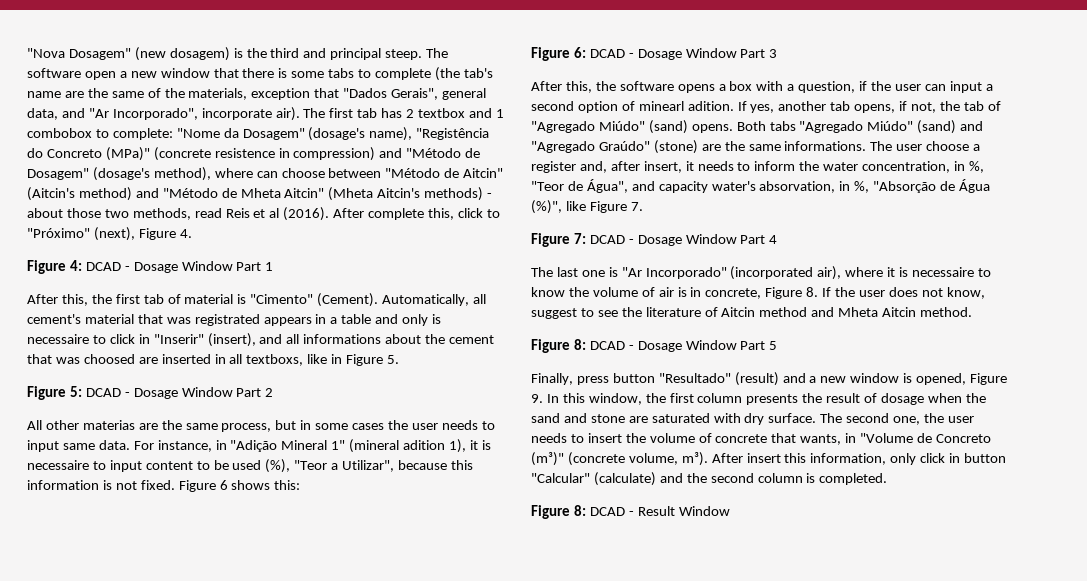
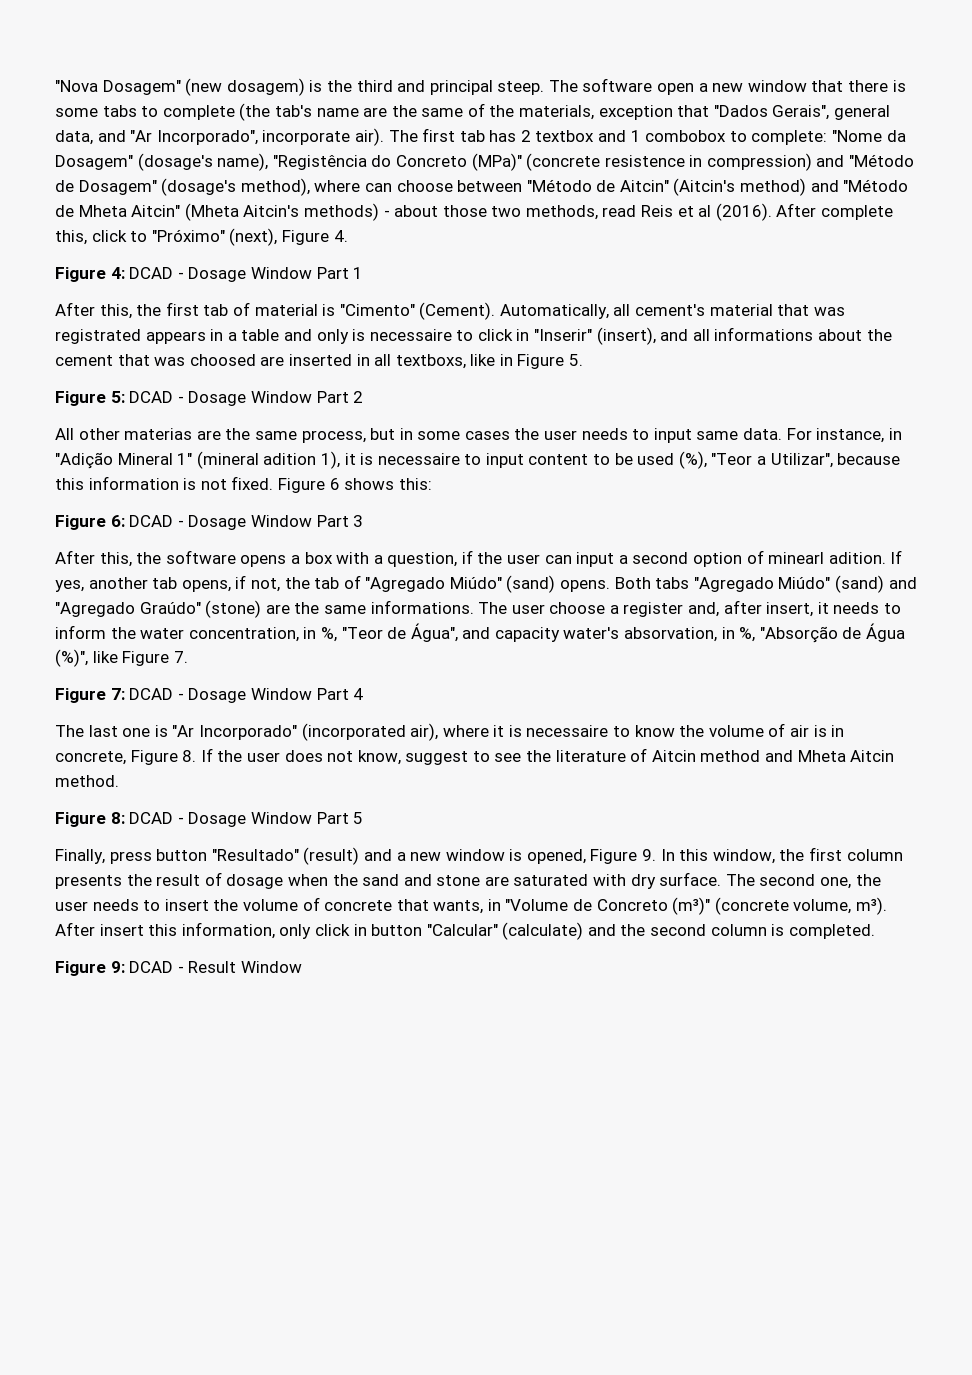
- Figure 8: DCAD - Result Window
+ Figure 9: DCAD - Result Window

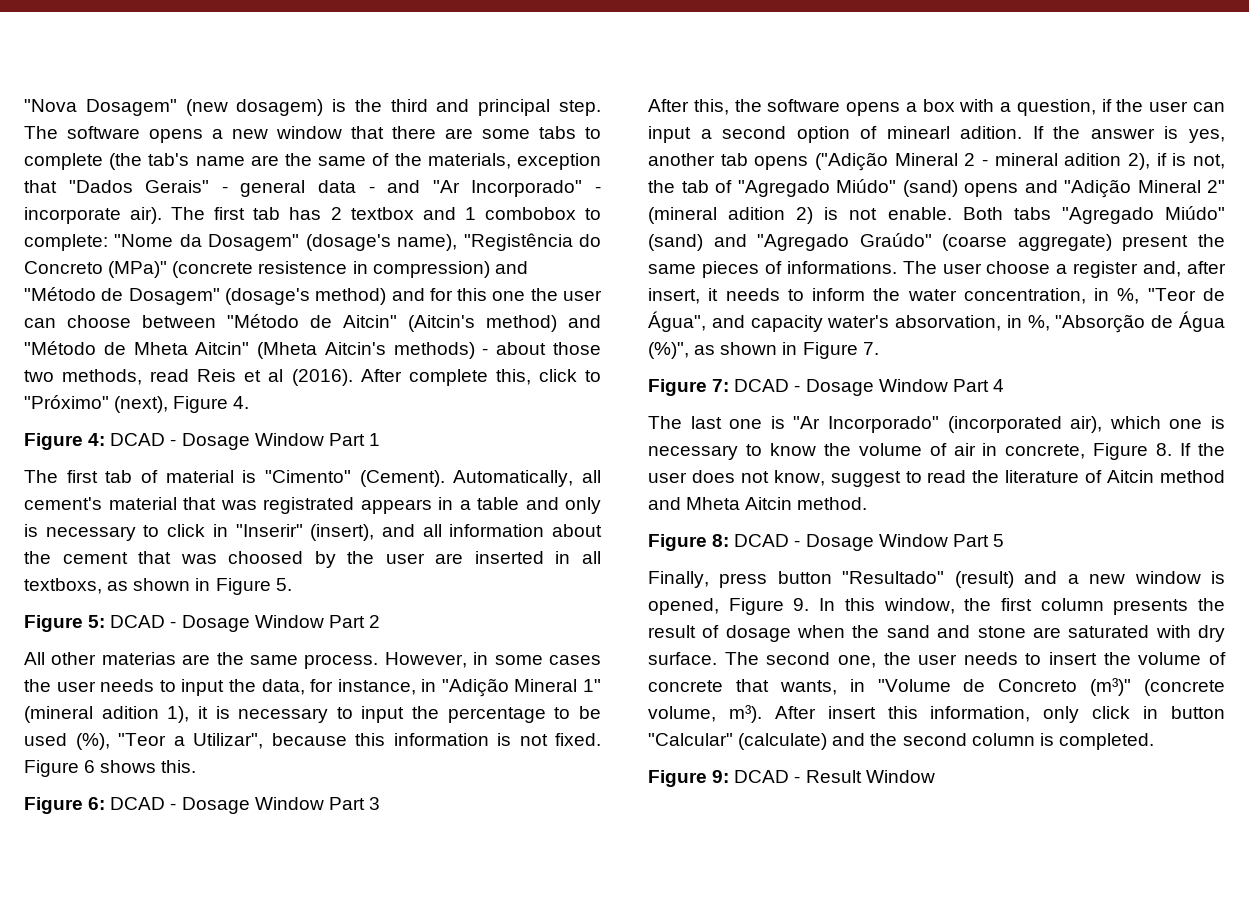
- "Nova Dosagem" (new dosagem) is the third and principal steep.
+ "Nova Dosagem" (new dosagem) is the third and principal step.
- The software open a new window that there is some tabs to complete (the tab's name are the same of the materials, exception that "Dados Gerais", general data, and "Ar Incorporado", incorporate air).
+ The software opens a new window that there are some tabs to complete (the tab's name are the same of the materials, exception that "Dados Gerais" - general data - and "Ar Incorporado" - incorporate air).
- The first tab has 2 textbox and 1 combobox to complete: "Nome da Dosagem" (dosage's name), "Registência do Concreto (MPa)" (concrete resistence in compression) and "Método de Dosagem" (dosage's method), where can choose between "Método de Aitcin" (Aitcin's method) and "Método de Mheta Aitcin" (Mheta Aitcin's methods) - about those two methods, read Reis et al (2016).
+ The first tab has 2 textbox and 1 combobox to complete: "Nome da Dosagem" (dosage's name), "Registência do Concreto (MPa)" (concrete resistence in compression) and "Método de Dosagem" (dosage's method) and for this one the user can choose between "Método de Aitcin" (Aitcin's method) and "Método de Mheta Aitcin" (Mheta Aitcin's methods) - about those two methods, read Reis et al (2016).
- After this, the first tab of material is "Cimento" (Cement).
+ The first tab of material is "Cimento" (Cement).
- Automatically, all cement's material that was registrated appears in a table and only is necessaire to click in "Inserir" (insert), and all informations about the cement that was choosed are inserted in all textboxs, like in Figure 5.
+ Automatically, all cement's material that was registrated appears in a table and only is necessary to click in "Inserir" (insert), and all information about the cement that was choosed by the user are inserted in all textboxs, as shown in Figure 5.
- All other materias are the same process, but in some cases the user needs to input same data. For instance, in "Adição Mineral 1" (mineral adition 1), it is necessaire to input content to be used (%), "Teor a Utilizar", because this information is not fixed.
+ All other materias are the same process. However, in some cases the user needs to input the data, for instance, in "Adição Mineral 1" (mineral adition 1), it is necessary to input the percentage to be used (%), "Teor a Utilizar", because this information is not fixed.
- Figure 6 shows this:
+ Figure 6 shows this.
- If yes, another tab opens, if not, the tab of "Agregado Miúdo" (sand) opens.
+ If the answer is yes, another tab opens ("Adição Mineral 2 - mineral adition 2), if is not, the tab of "Agregado Miúdo" (sand) opens and "Adição Mineral 2" (mineral adition 2) is not enable.
- Both tabs "Agregado Miúdo" (sand) and "Agregado Graúdo" (stone) are the same informations.
+ Both tabs "Agregado Miúdo" (sand) and "Agregado Graúdo" (coarse aggregate) present the same pieces of informations.
- The user choose a register and, after insert, it needs to inform the water concentration, in %, "Teor de Água", and capacity water's absorvation, in %, "Absorção de Água (%)", like Figure 7.
+ The user choose a register and, after insert, it needs to inform the water concentration, in %, "Teor de Água", and capacity water's absorvation, in %, "Absorção de Água (%)", as shown in Figure 7.
- The last one is "Ar Incorporado" (incorporated air), where it is necessaire to know the volume of air is in concrete, Figure 8. If the user does not know, suggest to see the literature of Aitcin method and Mheta Aitcin method.
+ The last one is "Ar Incorporado" (incorporated air), which one is necessary to know the volume of air in concrete, Figure 8. If the user does not know, suggest to read the literature of Aitcin method and Mheta Aitcin method.

